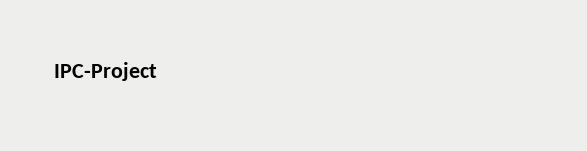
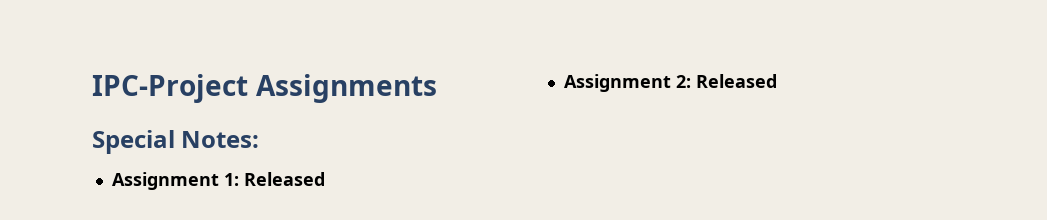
- IPC-Project
+ IPC-Project Assignments
+ Special Notes:
+ Assignment 1: Released
+ Assignment 2: Released

